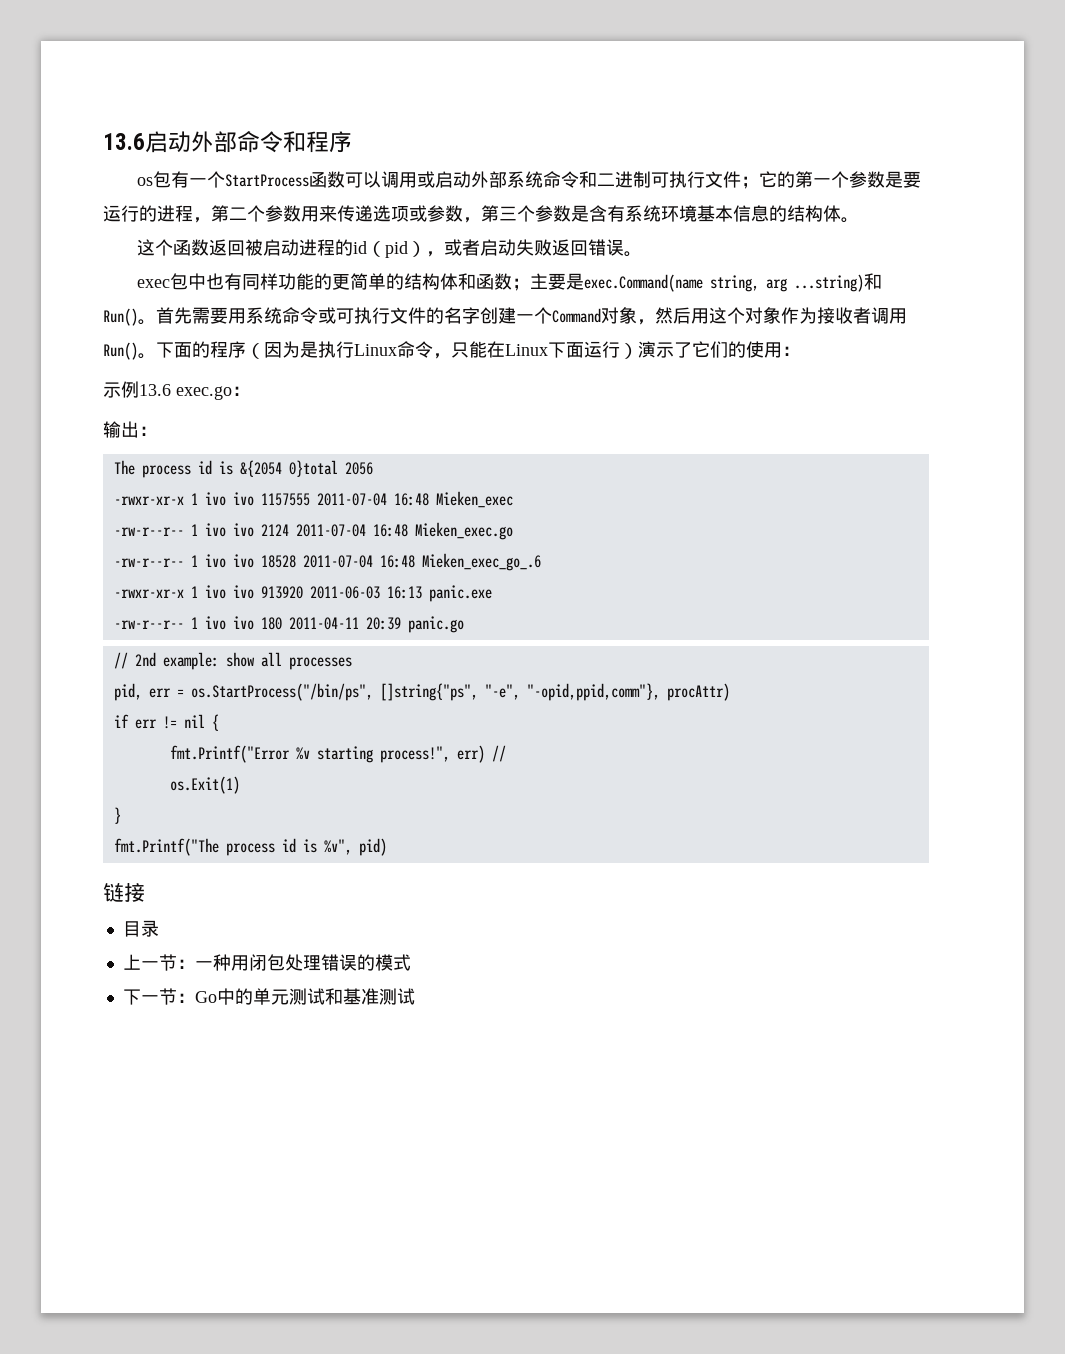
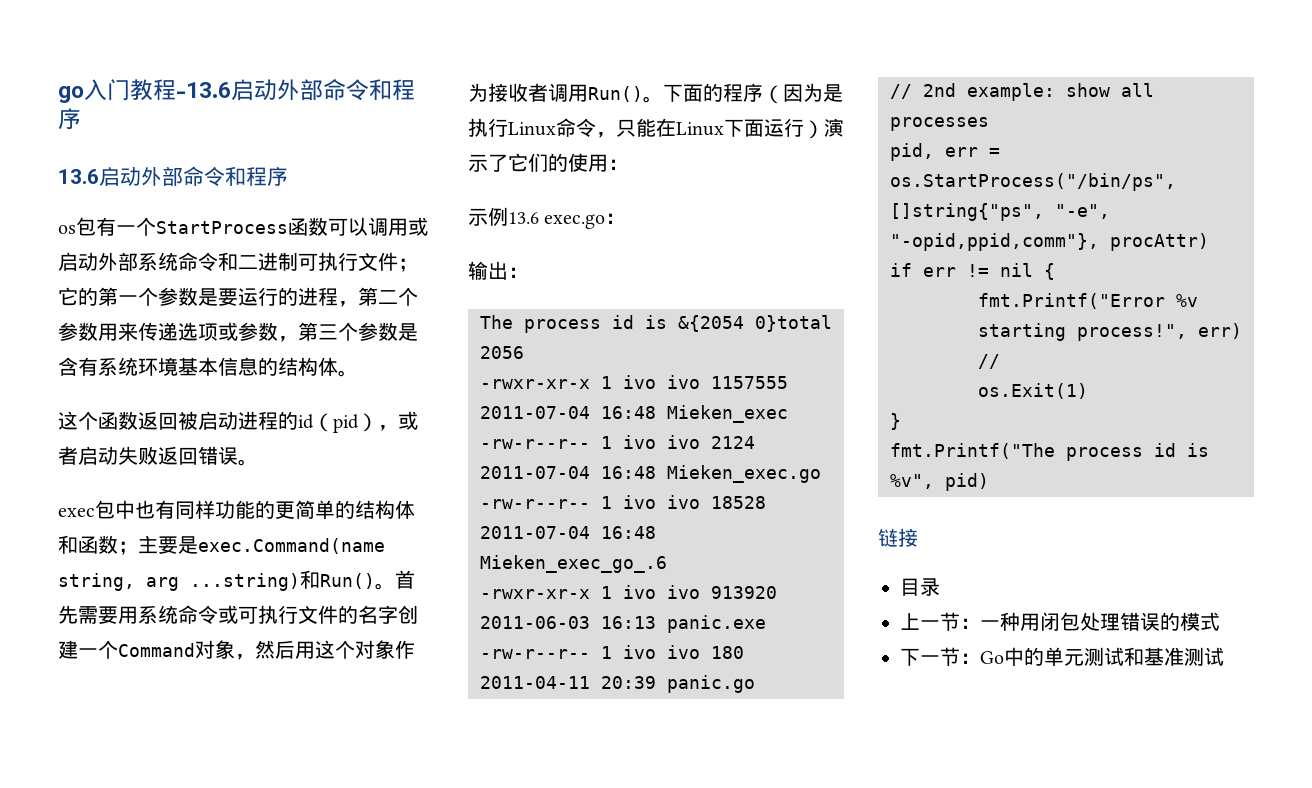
+ go入门教程-13.6启动外部命令和程序

